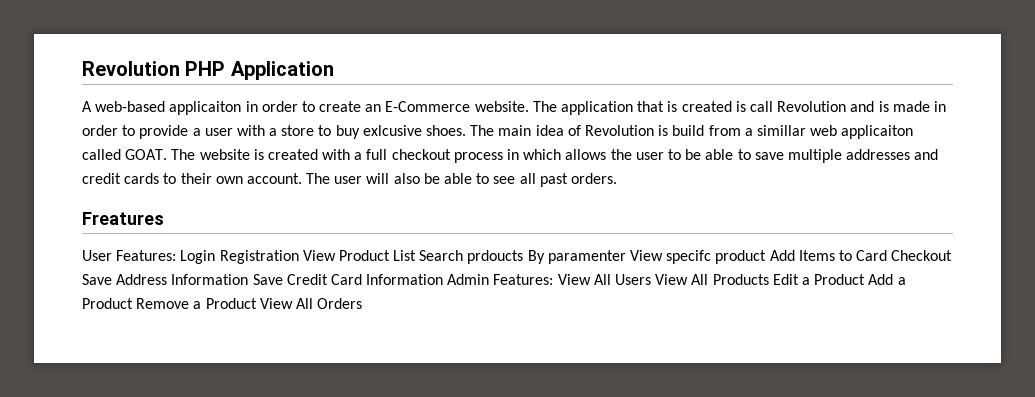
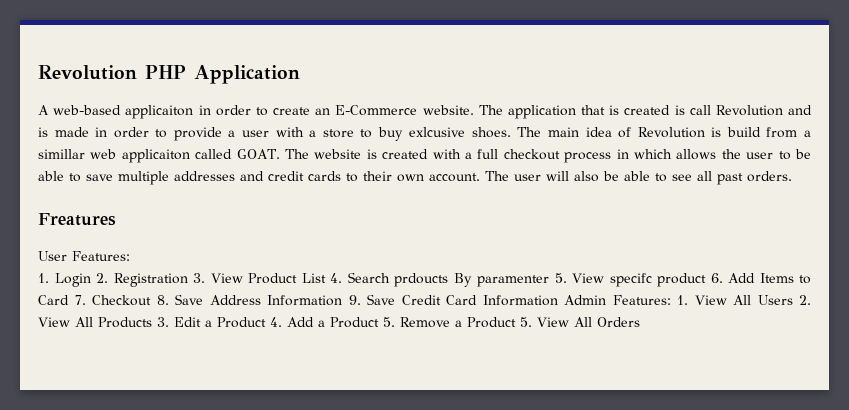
- User Features: Login Registration View Product List Search prdoucts By paramenter View specifc product Add Items to Card Checkout Save Address Information Save Credit Card Information Admin Features: View All Users View All Products Edit a Product Add a Product Remove a Product View All Orders
+ User Features:
+ 1. Login 2. Registration 3. View Product List 4. Search prdoucts By paramenter 5. View specifc product 6. Add Items to Card 7. Checkout 8. Save Address Information 9. Save Credit Card Information Admin Features: 1. View All Users 2. View All Products 3. Edit a Product 4. Add a Product 5. Remove a Product 5. View All Orders

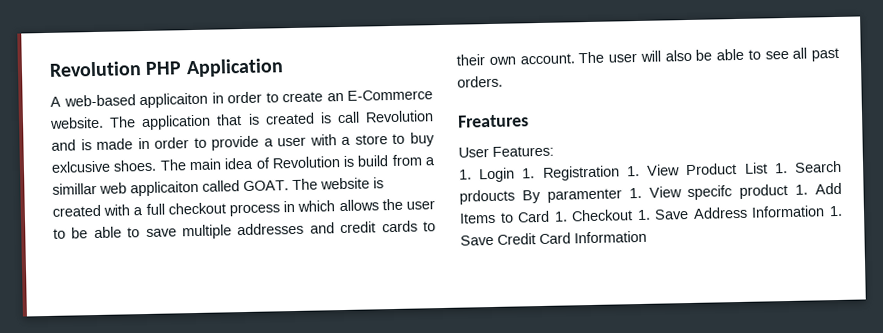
- 1. Login 2. Registration 3. View Product List 4. Search prdoucts By paramenter 5. View specifc product 6. Add Items to Card 7. Checkout 8. Save Address Information 9. Save Credit Card Information Admin Features: 1. View All Users 2. View All Products 3. Edit a Product 4. Add a Product 5. Remove a Product 5. View All Orders
+ 1. Login 1. Registration 1. View Product List 1. Search prdoucts By paramenter 1. View specifc product 1. Add Items to Card 1. Checkout 1. Save Address Information 1. Save Credit Card Information

